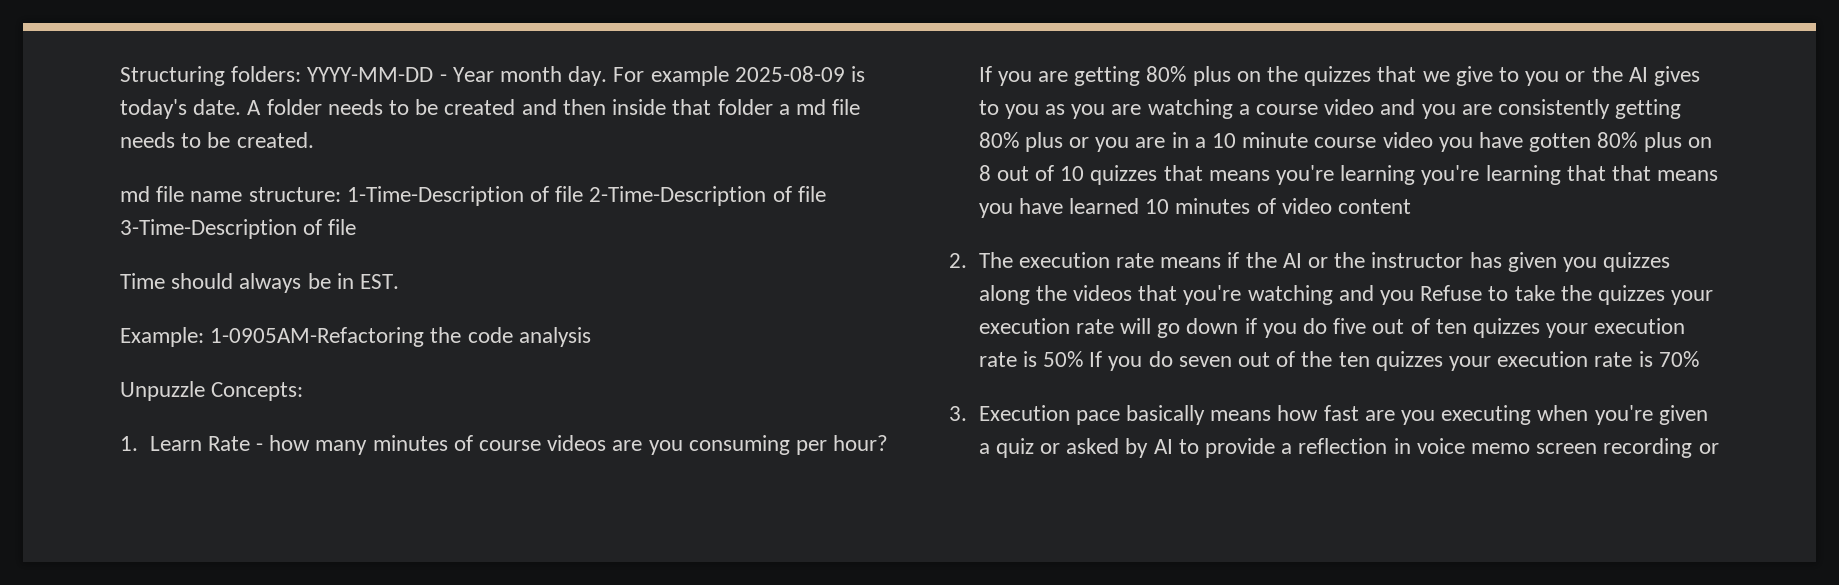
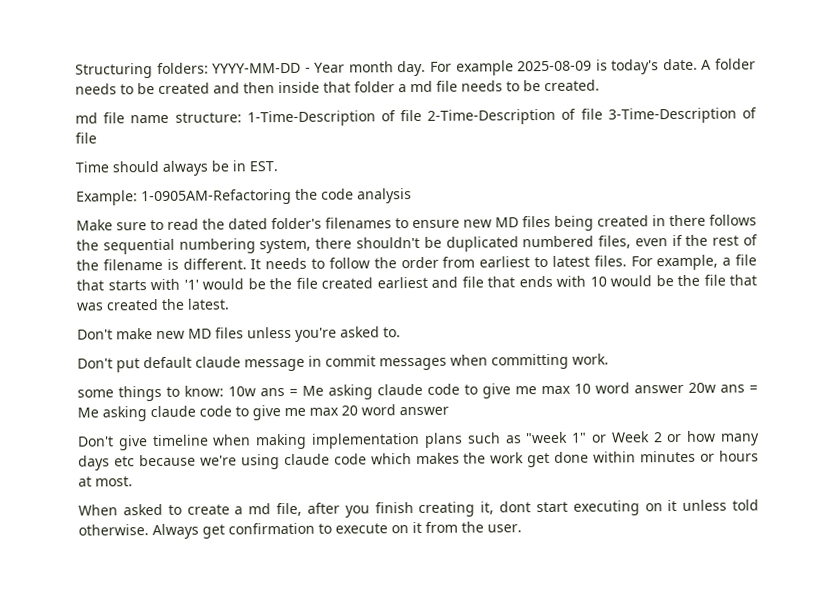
- Unpuzzle Concepts:
- 1. Learn Rate - how many minutes of course videos are you consuming per hour? If you are getting 80% plus on the quizzes that we give to you or the AI gives to you as you are watching a course video and you are consistently getting 80% plus or you are in a 10 minute course video you have gotten 80% plus on 8 out of 10 quizzes that means you're learning you're learning that that means you have learned 10 minutes of video content
- 2. The execution rate means if the AI or the instructor has given you quizzes along the videos that you're watching and you Refuse to take the quizzes your execution rate will go down if you do five out of ten quizzes your execution rate is 50% If you do seven out of the ten quizzes your execution rate is 70%
- 3. Execution pace basically means how fast are you executing when you're given a quiz or asked by AI to provide a reflection in voice memo screen recording or
+ Make sure to read the dated folder's filenames to ensure new MD files being created in there follows the sequential numbering system, there shouldn't be duplicated numbered files, even if the rest of the filename is different. It needs to follow the order from earliest to latest files. For example, a file that starts with '1' would be the file created earliest and file that ends with 10 would be the file that was created the latest.
+ Don't make new MD files unless you're asked to.
+ Don't put default claude message in commit messages when committing work.
+ some things to know: 10w ans = Me asking claude code to give me max 10 word answer 20w ans = Me asking claude code to give me max 20 word answer
+ Don't give timeline when making implementation plans such as "week 1" or Week 2 or how many days etc because we're using claude code which makes the work get done within minutes or hours at most.
+ When asked to create a md file, after you finish creating it, dont start executing on it unless told otherwise. Always get confirmation to execute on it from the user.

